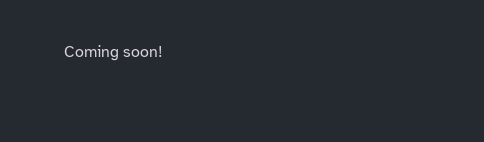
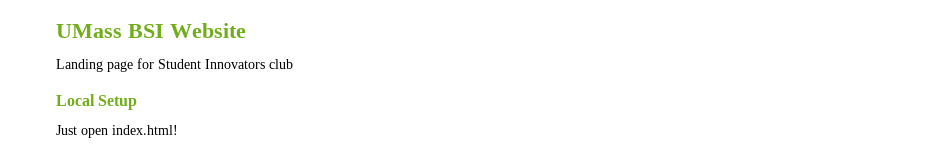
- Coming soon!
+ UMass BSI Website
+ Landing page for Student Innovators club
+ Local Setup
+ Just open index.html!

